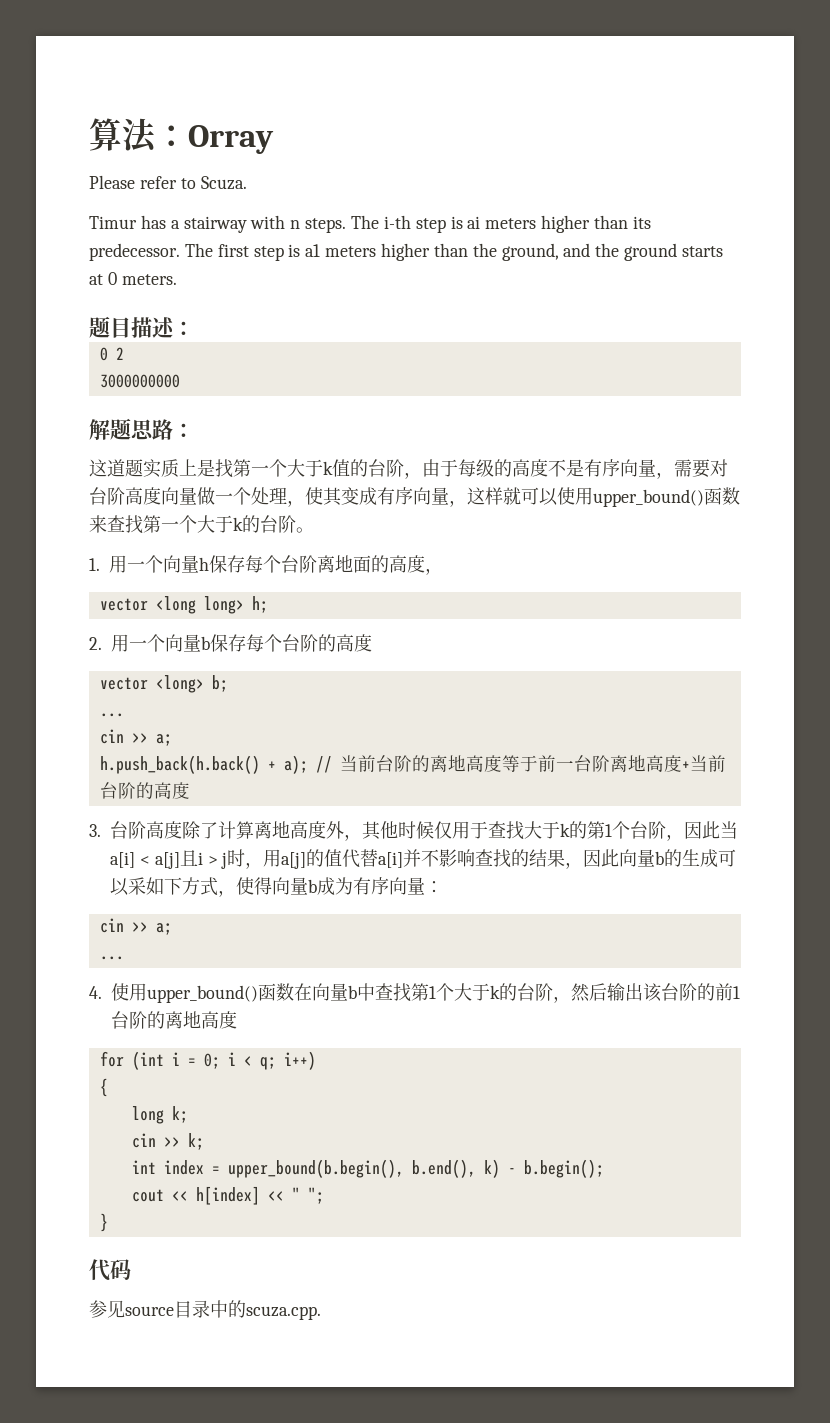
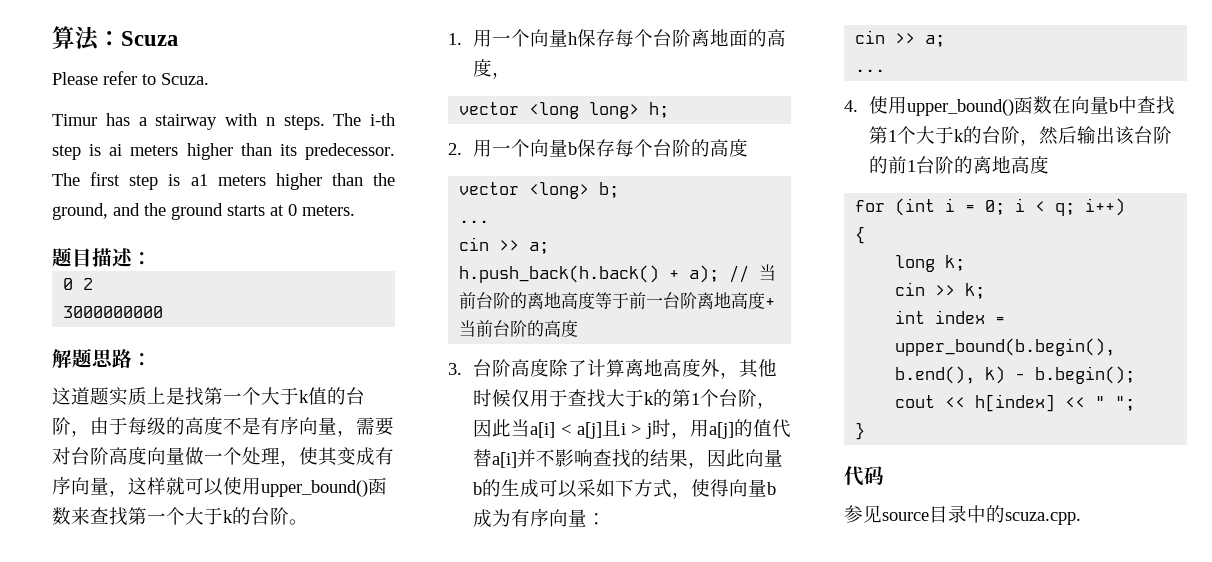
- 算法：Orray
+ 算法：Scuza

